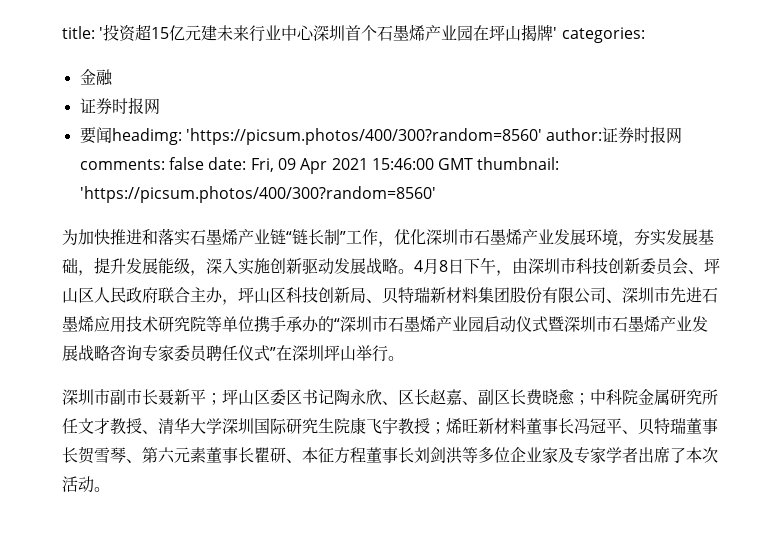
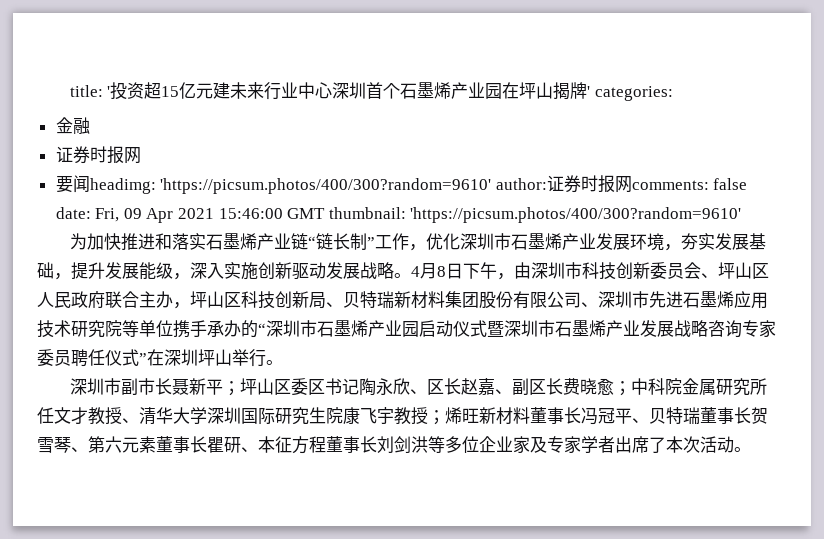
- 要闻headimg: 'https://picsum.photos/400/300?random=8560' author:证券时报网comments: false date: Fri, 09 Apr 2021 15:46:00 GMT thumbnail: 'https://picsum.photos/400/300?random=8560'
+ 要闻headimg: 'https://picsum.photos/400/300?random=9610' author:证券时报网comments: false date: Fri, 09 Apr 2021 15:46:00 GMT thumbnail: 'https://picsum.photos/400/300?random=9610'

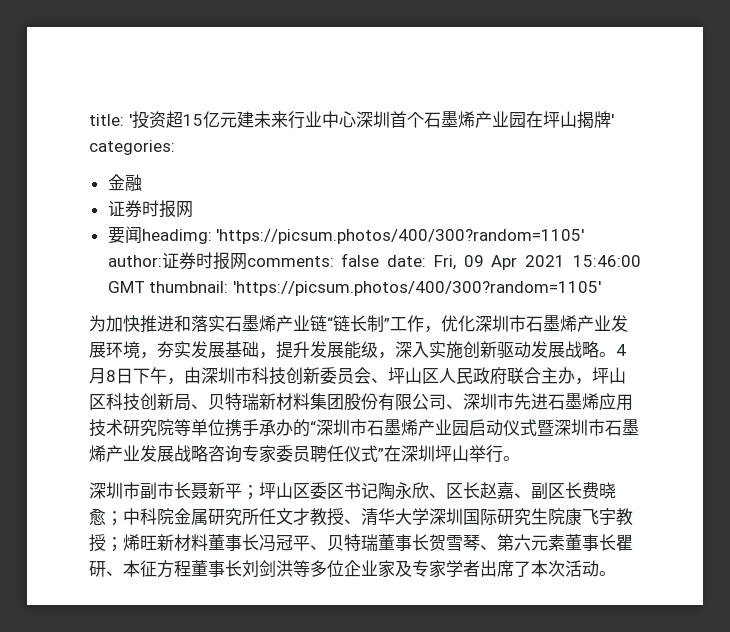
- 要闻headimg: 'https://picsum.photos/400/300?random=9610' author:证券时报网comments: false date: Fri, 09 Apr 2021 15:46:00 GMT thumbnail: 'https://picsum.photos/400/300?random=9610'
+ 要闻headimg: 'https://picsum.photos/400/300?random=1105' author:证券时报网comments: false date: Fri, 09 Apr 2021 15:46:00 GMT thumbnail: 'https://picsum.photos/400/300?random=1105'

